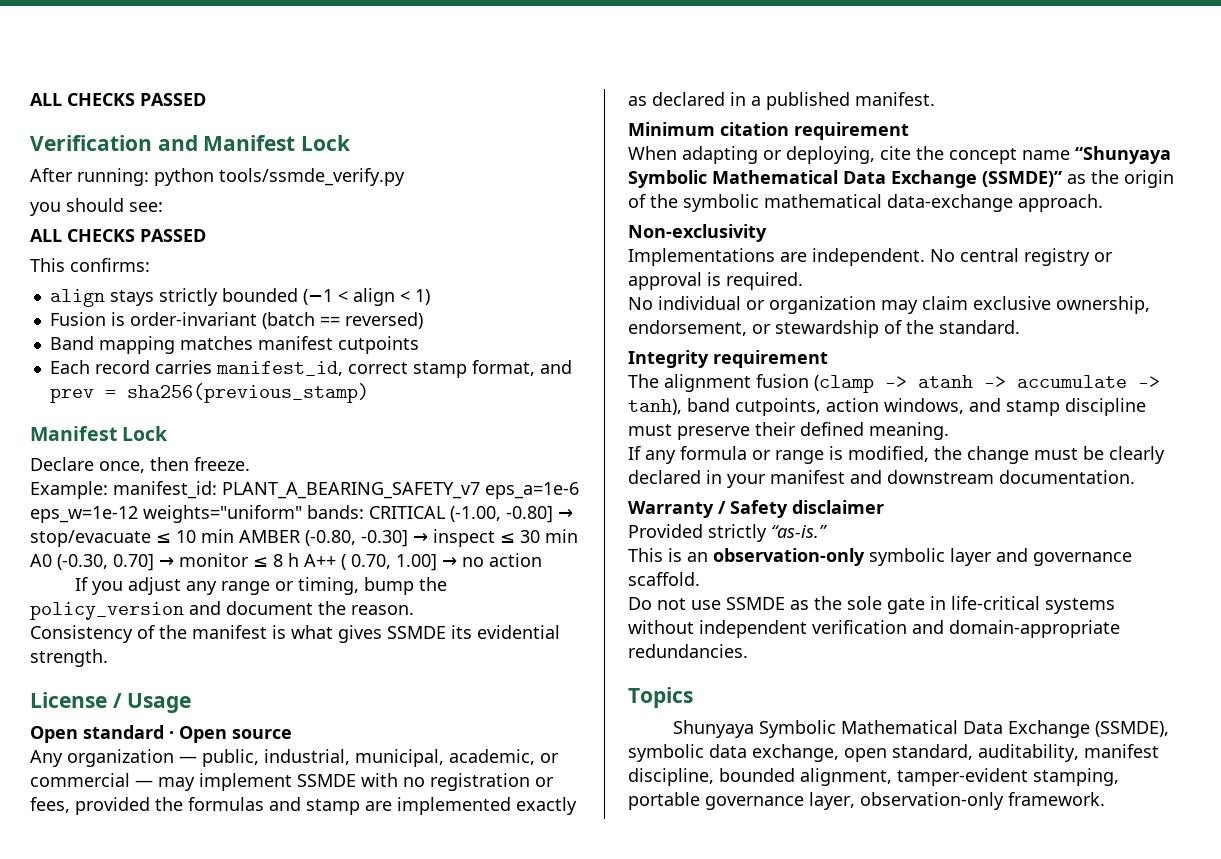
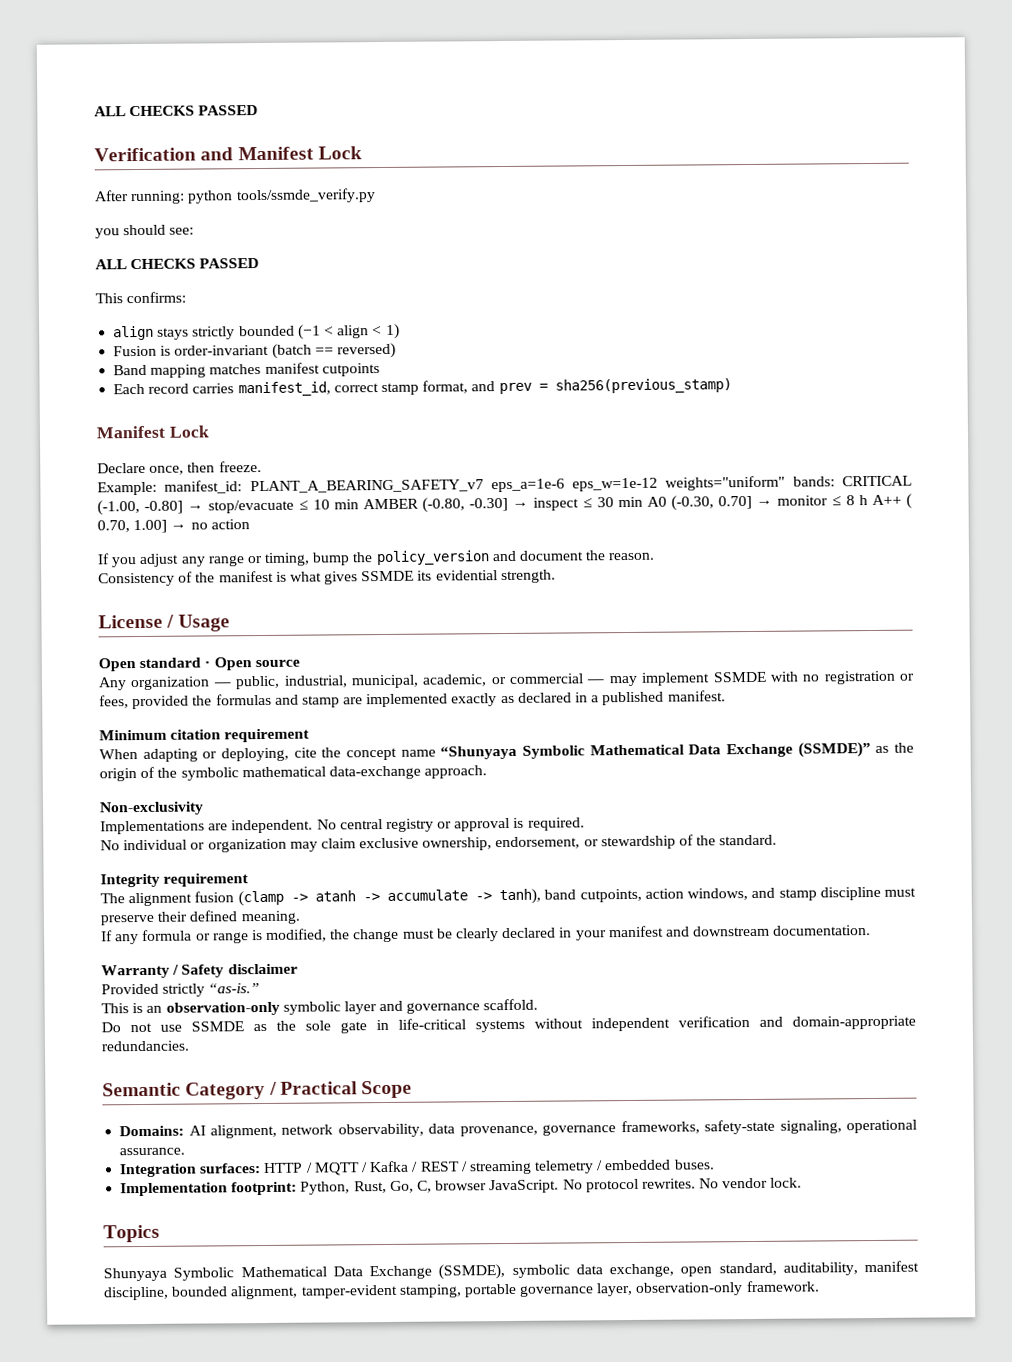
+ Semantic Category / Practical Scope
+ Domains: AI alignment, network observability, data provenance, governance frameworks, safety-state signaling, operational assurance.
+ Integration surfaces: HTTP / MQTT / Kafka / REST / streaming telemetry / embedded buses.
+ Implementation footprint: Python, Rust, Go, C, browser JavaScript. No protocol rewrites. No vendor lock.

